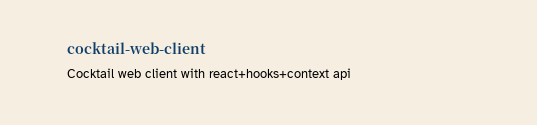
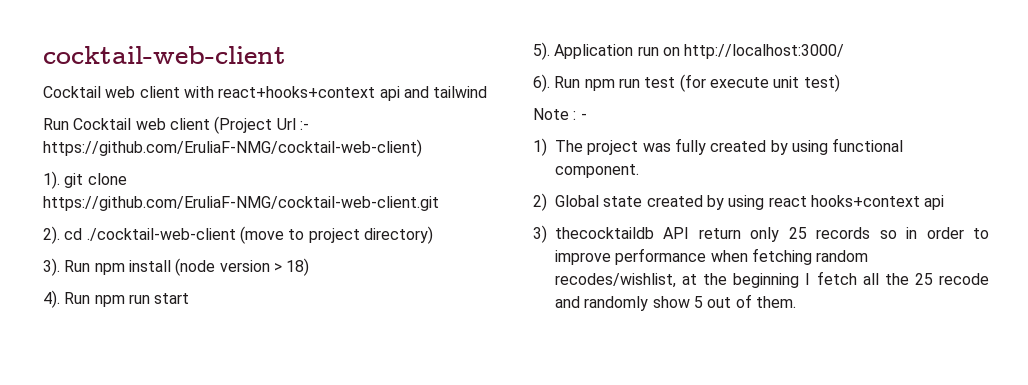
- Cocktail web client with react+hooks+context api
+ Cocktail web client with react+hooks+context api and tailwind
+ Run Cocktail web client (Project Url :- https://github.com/EruliaF-NMG/cocktail-web-client)
+ 1). git clone https://github.com/EruliaF-NMG/cocktail-web-client.git
+ 2). cd ./cocktail-web-client (move to project directory)
+ 3). Run npm install (node version > 18)
+ 4). Run npm run start
+ 5). Application run on http://localhost:3000/
+ 6). Run npm run test (for execute unit test)
+ Note : -
+ 1) The project was fully created by using functional component.
+ 2) Global state created by using react hooks+context api
+ 3) thecocktaildb API return only 25 records so in order to improve performance when fetching random recodes/wishlist, at the beginning I fetch all the 25 recode and randomly show 5 out of them.

